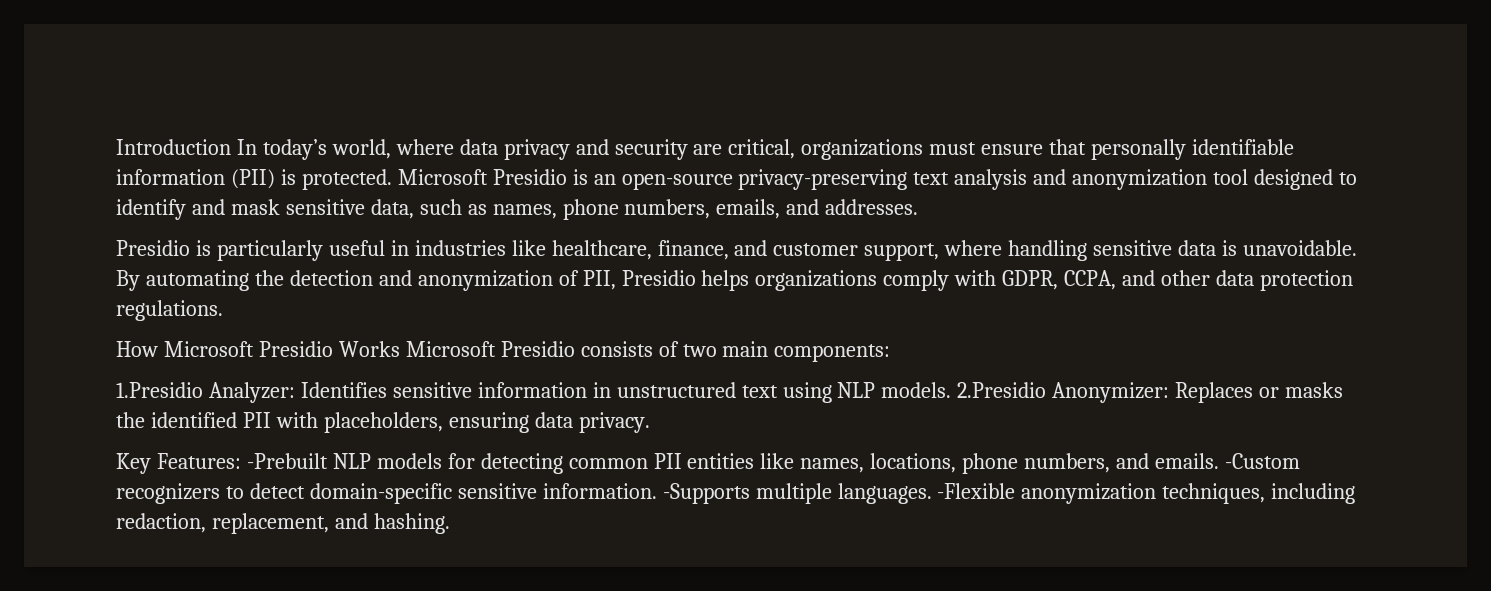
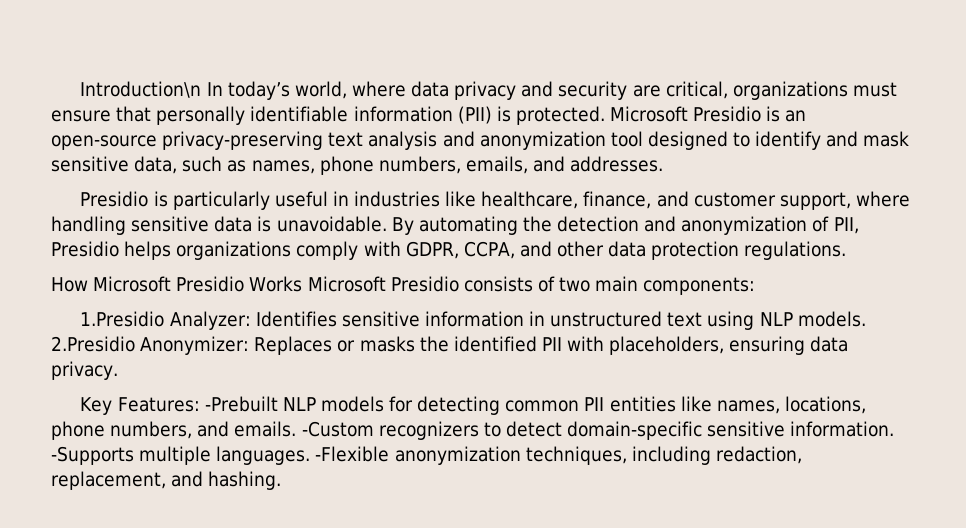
- Introduction In today’s world, where data privacy and security are critical, organizations must ensure that personally identifiable information (PII) is protected.
+ Introduction\n In today’s world, where data privacy and security are critical, organizations must ensure that personally identifiable information (PII) is protected.

